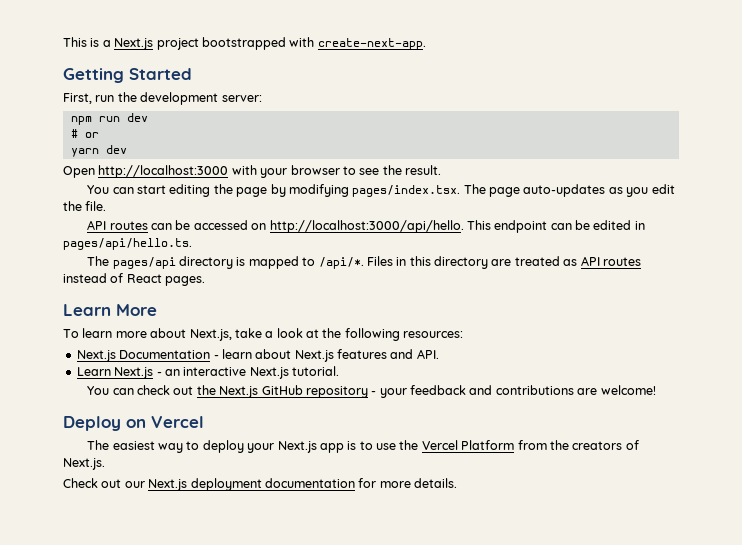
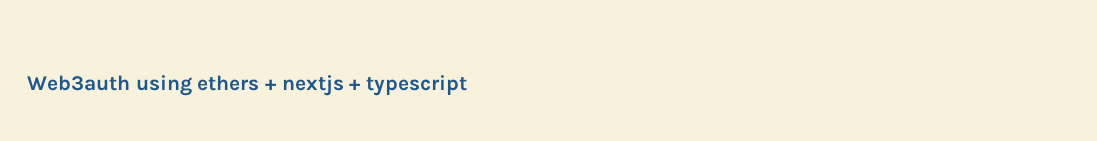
- This is a Next.js project bootstrapped with create-next-app.
- Getting Started
- First, run the development server:
- npm run dev
- # or
- yarn dev
- Open http://localhost:3000 with your browser to see the result.
- You can start editing the page by modifying pages/index.tsx. The page auto-updates as you edit the file.
- API routes can be accessed on http://localhost:3000/api/hello. This endpoint can be edited in pages/api/hello.ts.
- The pages/api directory is mapped to /api/*. Files in this directory are treated as API routes instead of React pages.
- Learn More
- To learn more about Next.js, take a look at the following resources:
- Next.js Documentation - learn about Next.js features and API.
- Learn Next.js - an interactive Next.js tutorial.
- You can check out the Next.js GitHub repository - your feedback and contributions are welcome!
- Deploy on Vercel
- The easiest way to deploy your Next.js app is to use the Vercel Platform from the creators of Next.js.
- Check out our Next.js deployment documentation for more details.
+ Web3auth using ethers + nextjs + typescript

